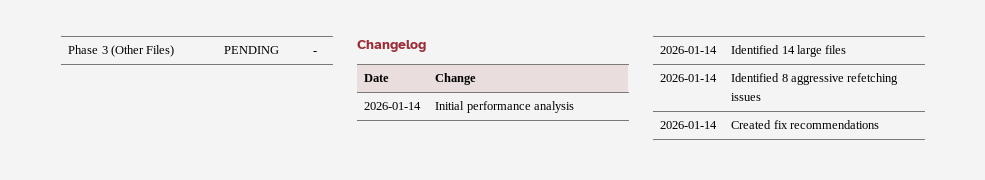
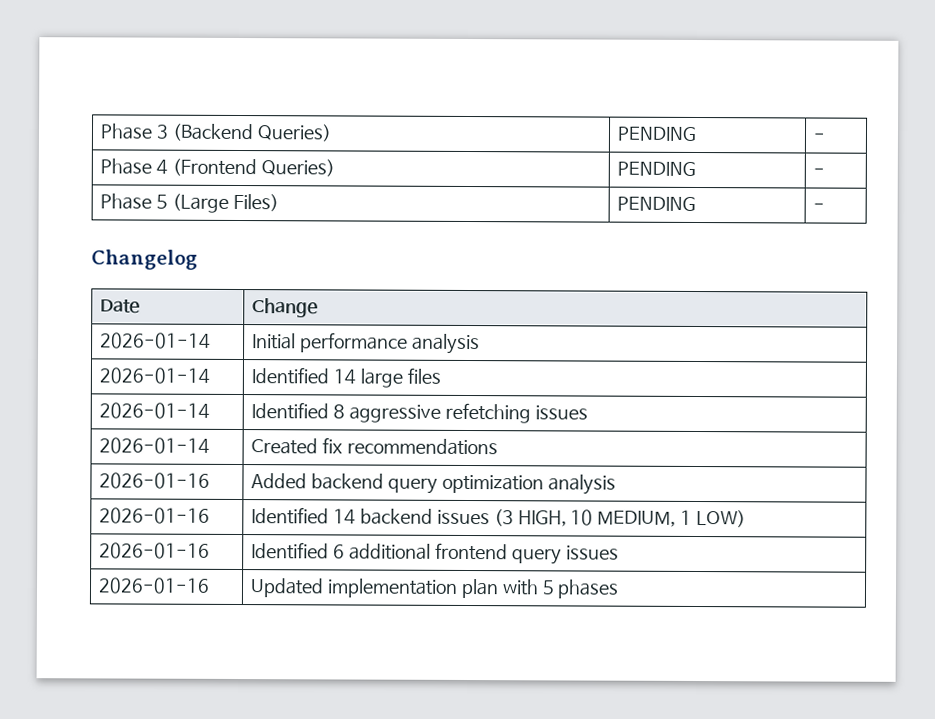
- Phase 3 (Other Files) | PENDING | -
+ Phase 3 (Backend Queries) | PENDING | -
+ Phase 4 (Frontend Queries) | PENDING | -
+ Phase 5 (Large Files) | PENDING | -
+ 2026-01-16 | Added backend query optimization analysis
+ 2026-01-16 | Identified 14 backend issues (3 HIGH, 10 MEDIUM, 1 LOW)
+ 2026-01-16 | Identified 6 additional frontend query issues
+ 2026-01-16 | Updated implementation plan with 5 phases

